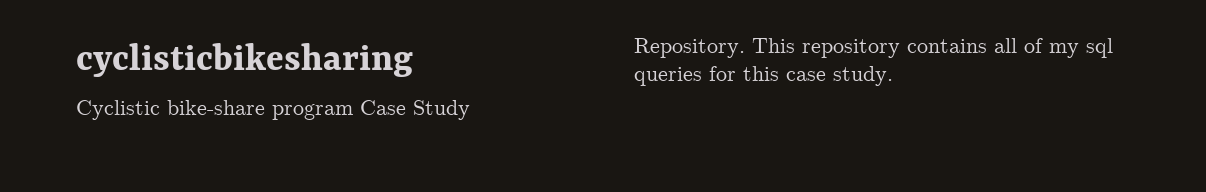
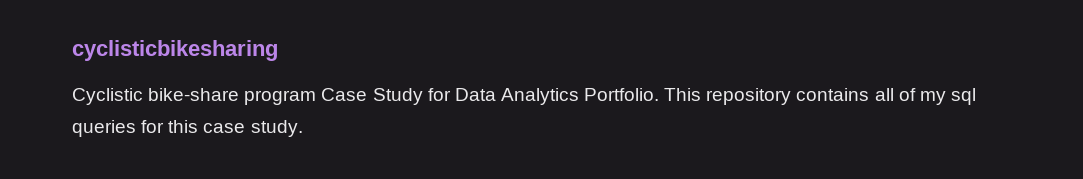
- Cyclistic bike-share program Case Study Repository.
+ Cyclistic bike-share program Case Study for Data Analytics Portfolio.

